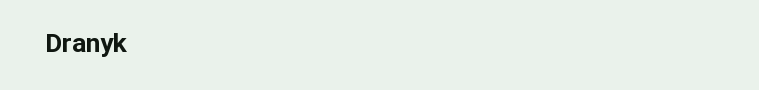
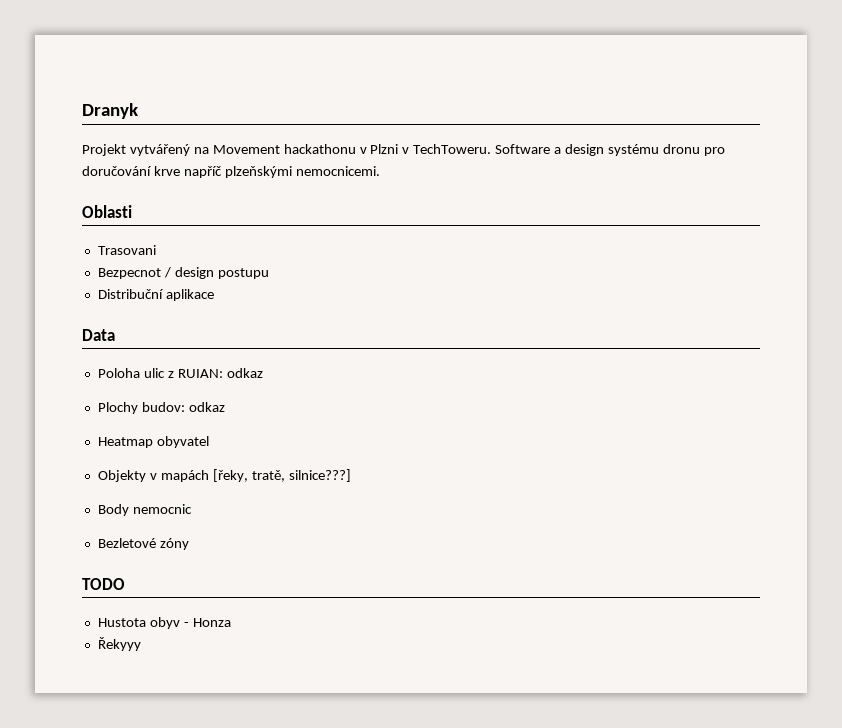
+ Projekt vytvářený na Movement hackathonu v Plzni v TechToweru. Software a design systému dronu pro doručování krve napříč plzeňskými nemocnicemi.
+ Oblasti
+ Trasovani
+ Bezpecnot / design postupu
+ Distribuční aplikace
+ Data
+ Poloha ulic z RUIAN: odkaz
+ Plochy budov: odkaz
+ Heatmap obyvatel
+ Objekty v mapách [řeky, tratě, silnice???]
+ Body nemocnic
+ Bezletové zóny
+ TODO
+ Hustota obyv - Honza
+ Řekyyy

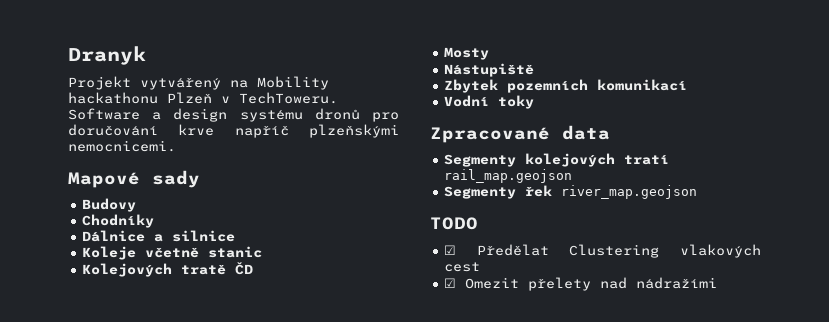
- Projekt vytvářený na Movement hackathonu v Plzni v TechToweru.
+ Projekt vytvářený na Mobility hackathonu Plzeň v TechToweru.
- Software a design systému dronu pro doručování krve napříč plzeňskými nemocnicemi.
+ Software a design systému dronů pro doručování krve napříč plzeňskými nemocnicemi.
- Oblasti
- Trasovani
- Bezpecnot / design postupu
- Distribuční aplikace
- Data
- Poloha ulic z RUIAN: odkaz
- Plochy budov: odkaz
- Heatmap obyvatel
- Objekty v mapách [řeky, tratě, silnice???]
- Body nemocnic
- Bezletové zóny
+ Mapové sady
+ Budovy
+ Chodníky
+ Dálnice a silnice
+ Koleje včetně stanic
+ Kolejových tratě ČD
+ Mosty
+ Nástupiště
+ Zbytek pozemních komunikací
+ Vodní toky
+ Zpracované data
+ Segmenty kolejových tratí rail_map.geojson
+ Segmenty řek river_map.geojson
  TODO
- Hustota obyv - Honza
- Řekyyy
+ ☑ Předělat Clustering vlakových cest
+ ☑ Omezit přelety nad nádražími

